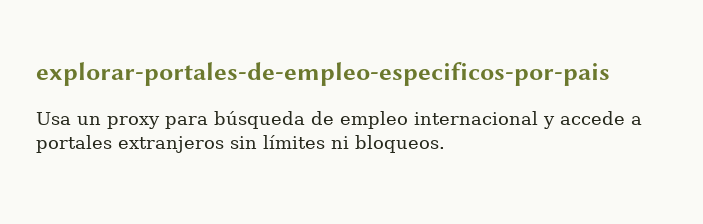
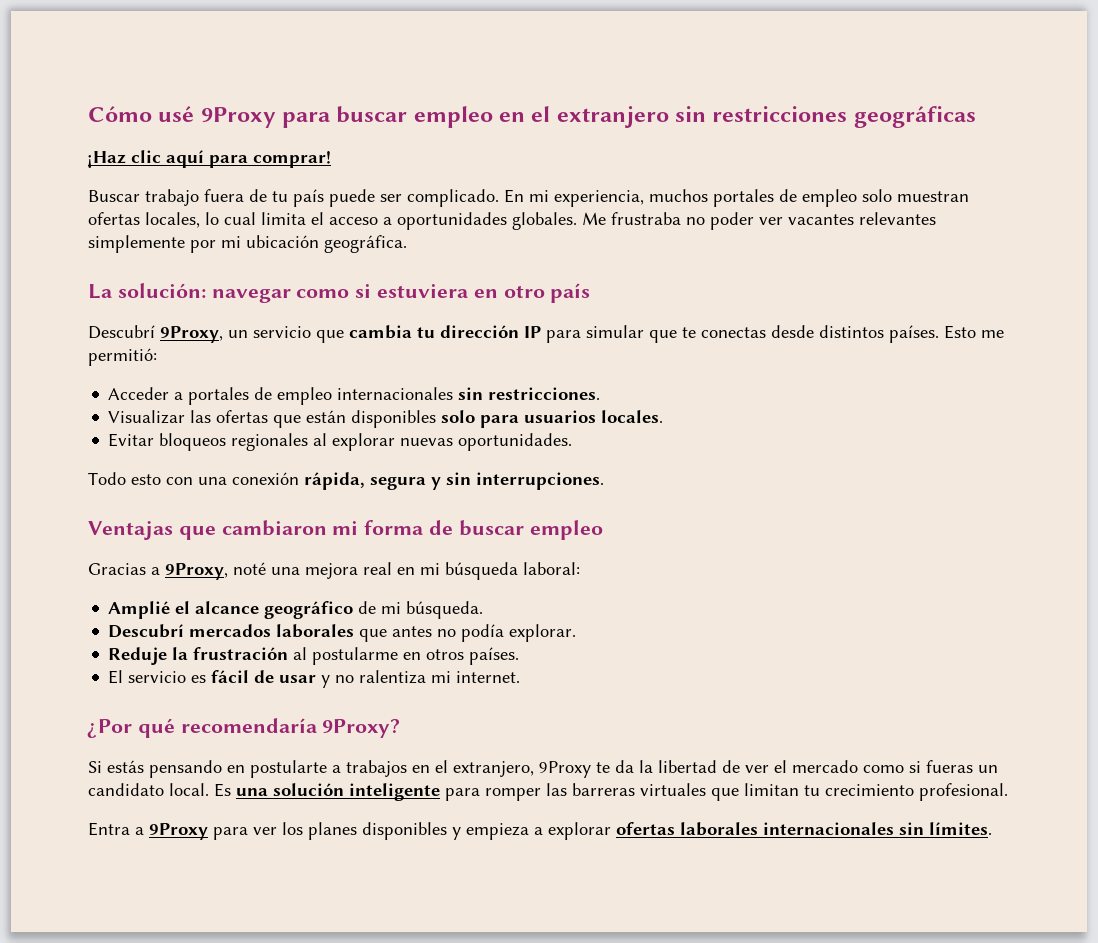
- explorar-portales-de-empleo-especificos-por-pais
- Usa un proxy para búsqueda de empleo internacional y accede a portales extranjeros sin límites ni bloqueos.
+ Cómo usé 9Proxy para buscar empleo en el extranjero sin restricciones geográficas
+ ¡Haz clic aquí para comprar!
+ Buscar trabajo fuera de tu país puede ser complicado. En mi experiencia, muchos portales de empleo solo muestran ofertas locales, lo cual limita el acceso a oportunidades globales. Me frustraba no poder ver vacantes relevantes simplemente por mi ubicación geográfica.
+ La solución: navegar como si estuviera en otro país
+ Descubrí 9Proxy, un servicio que cambia tu dirección IP para simular que te conectas desde distintos países. Esto me permitió:
+ Acceder a portales de empleo internacionales sin restricciones.
+ Visualizar las ofertas que están disponibles solo para usuarios locales.
+ Evitar bloqueos regionales al explorar nuevas oportunidades.
+ Todo esto con una conexión rápida, segura y sin interrupciones.
+ Ventajas que cambiaron mi forma de buscar empleo
+ Gracias a 9Proxy, noté una mejora real en mi búsqueda laboral:
+ Amplié el alcance geográfico de mi búsqueda.
+ Descubrí mercados laborales que antes no podía explorar.
+ Reduje la frustración al postularme en otros países.
+ El servicio es fácil de usar y no ralentiza mi internet.
+ ¿Por qué recomendaría 9Proxy?
+ Si estás pensando en postularte a trabajos en el extranjero, 9Proxy te da la libertad de ver el mercado como si fueras un candidato local. Es una solución inteligente para romper las barreras virtuales que limitan tu crecimiento profesional.
+ Entra a 9Proxy para ver los planes disponibles y empieza a explorar ofertas laborales internacionales sin límites.

